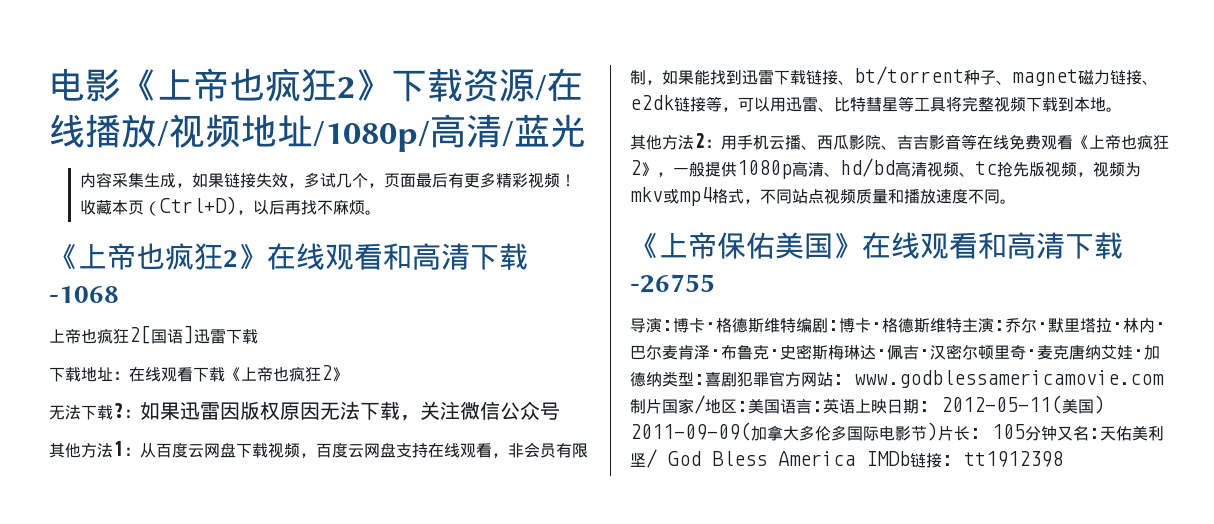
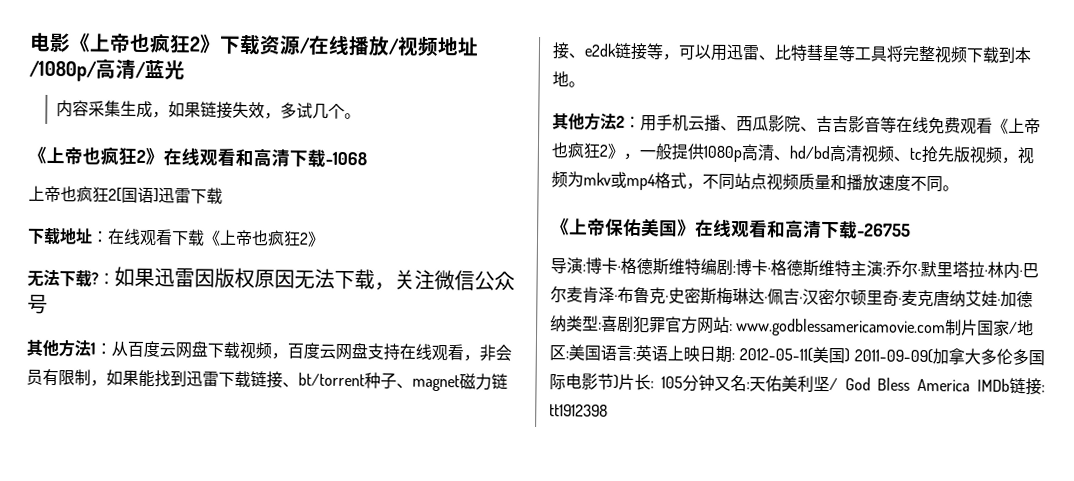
- 内容采集生成，如果链接失效，多试几个，页面最后有更多精彩视频！收藏本页（Ctrl+D)，以后再找不麻烦。
+ 内容采集生成，如果链接失效，多试几个。

